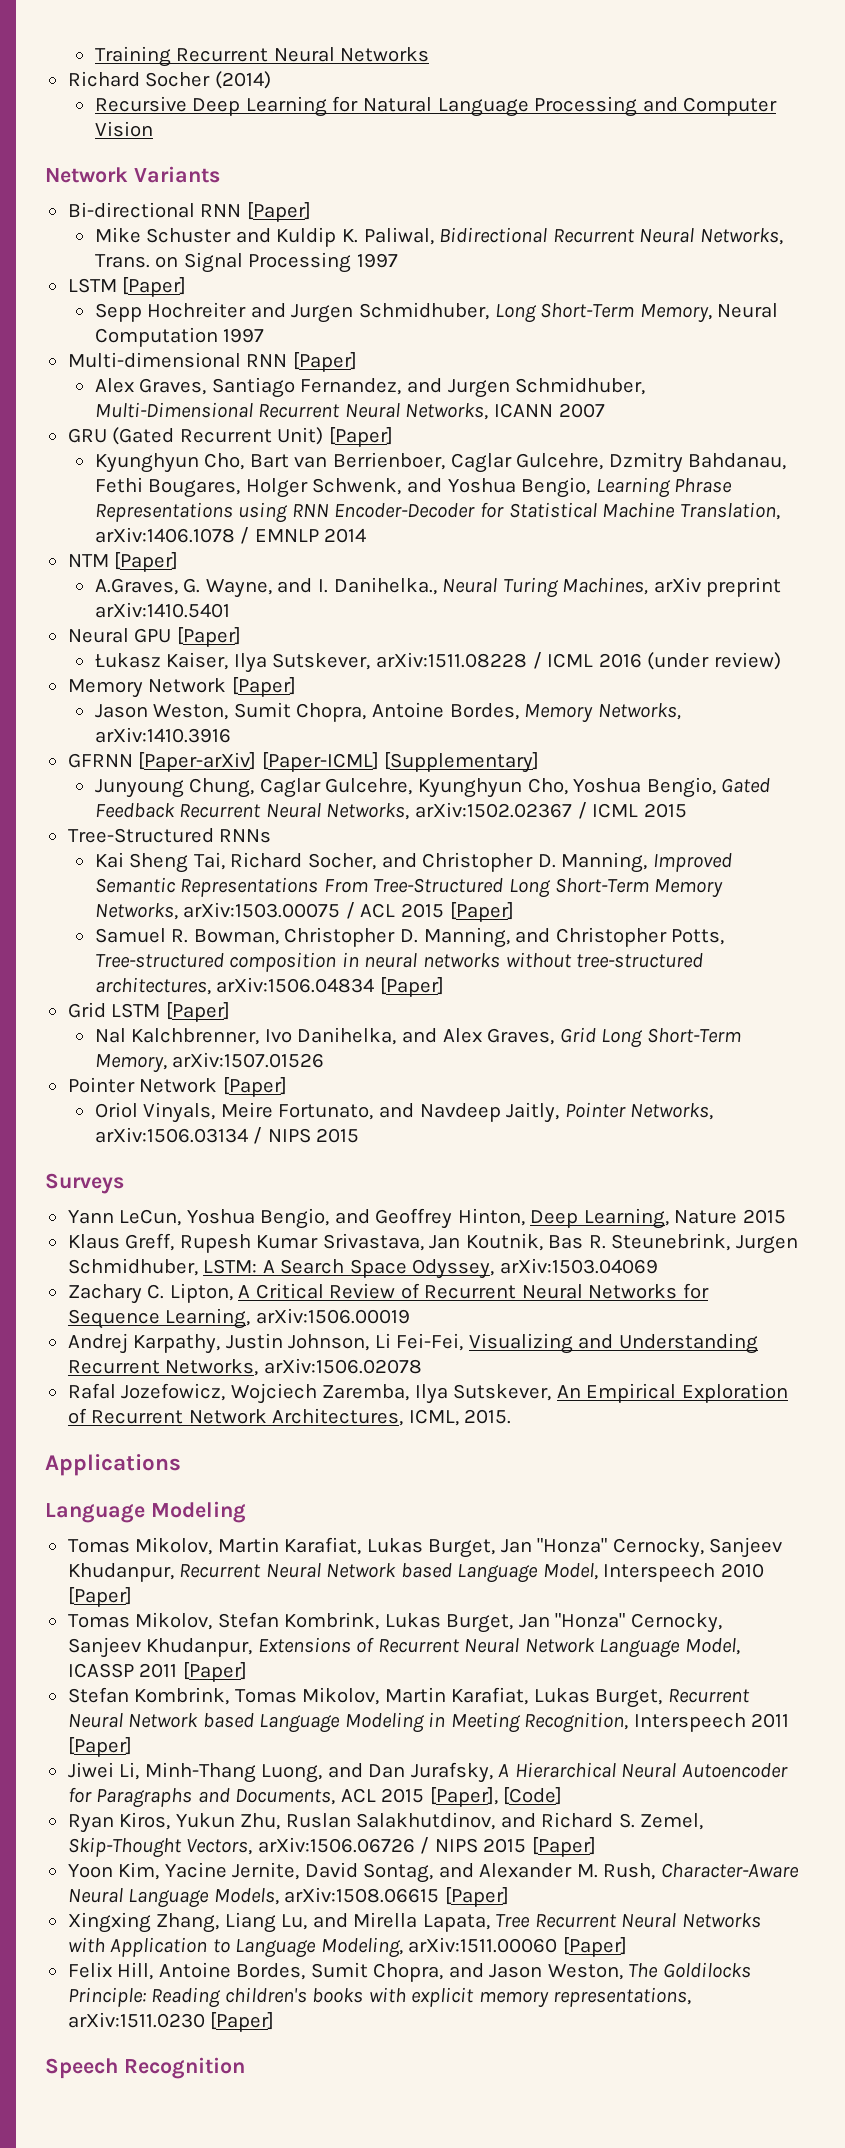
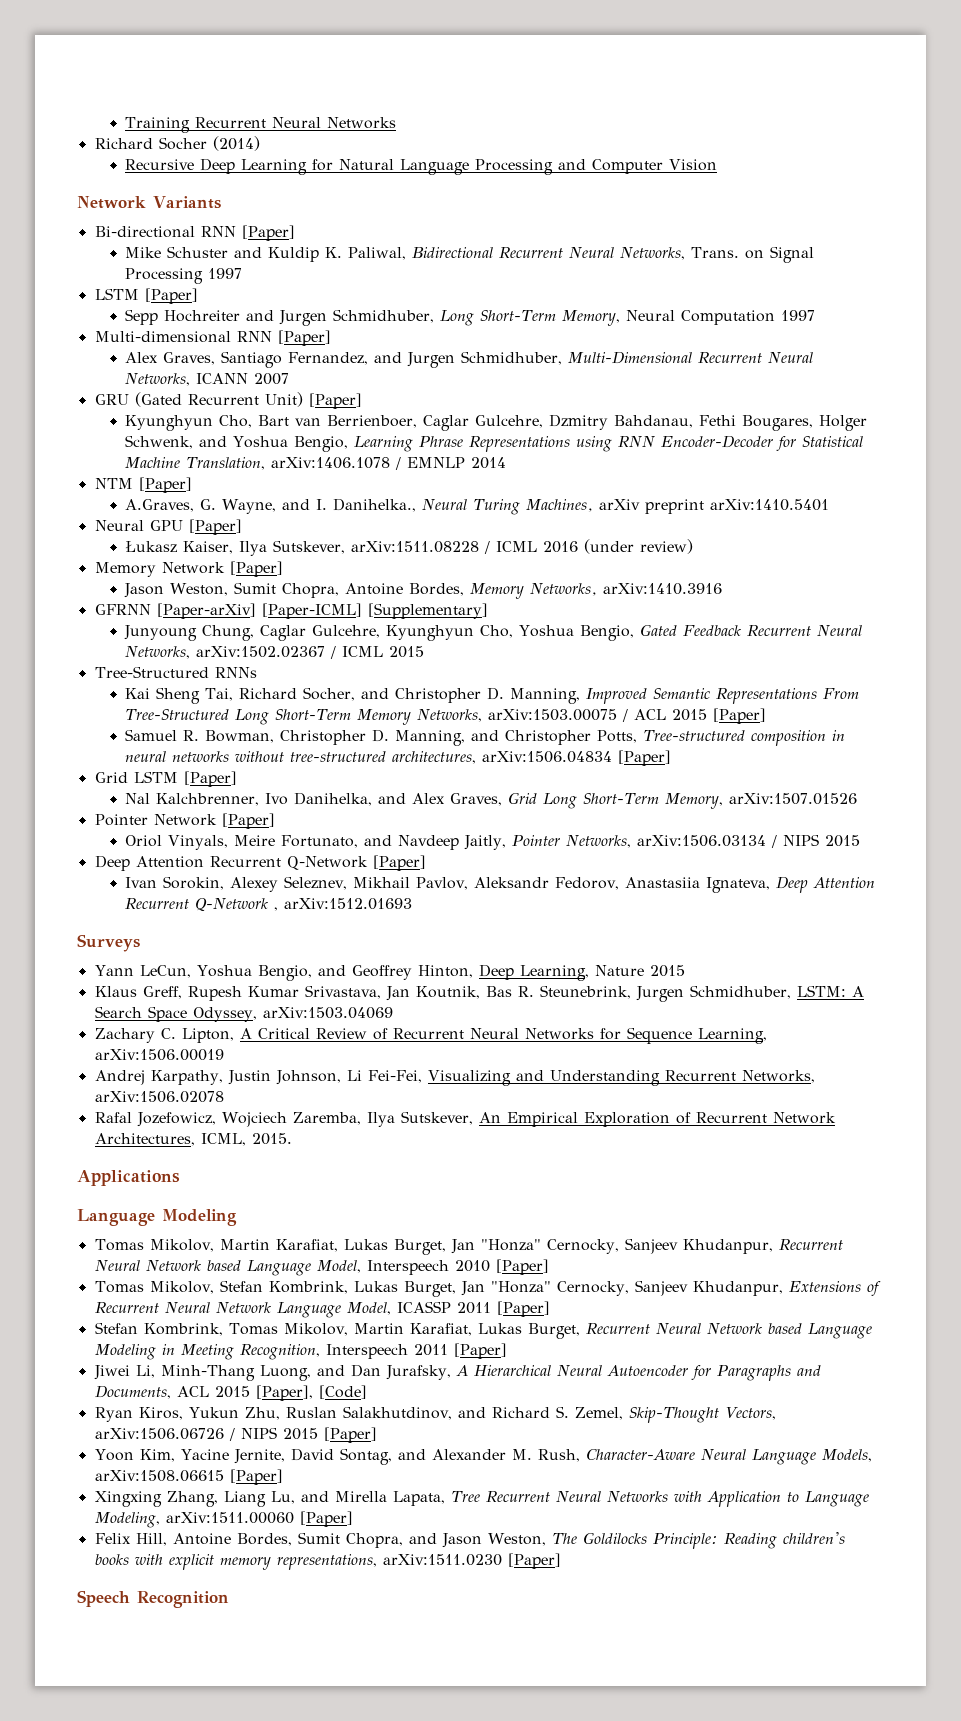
+ Deep Attention Recurrent Q-Network [Paper]
+ Ivan Sorokin, Alexey Seleznev, Mikhail Pavlov, Aleksandr Fedorov, Anastasiia Ignateva, Deep Attention Recurrent Q-Network , arXiv:1512.01693

